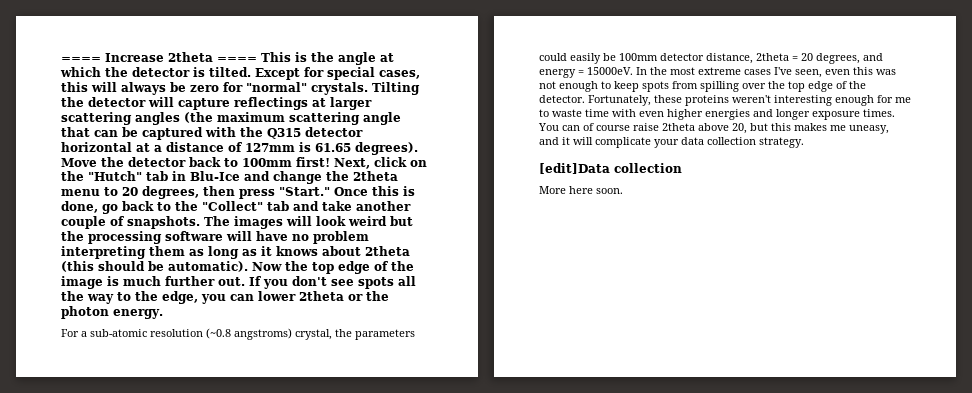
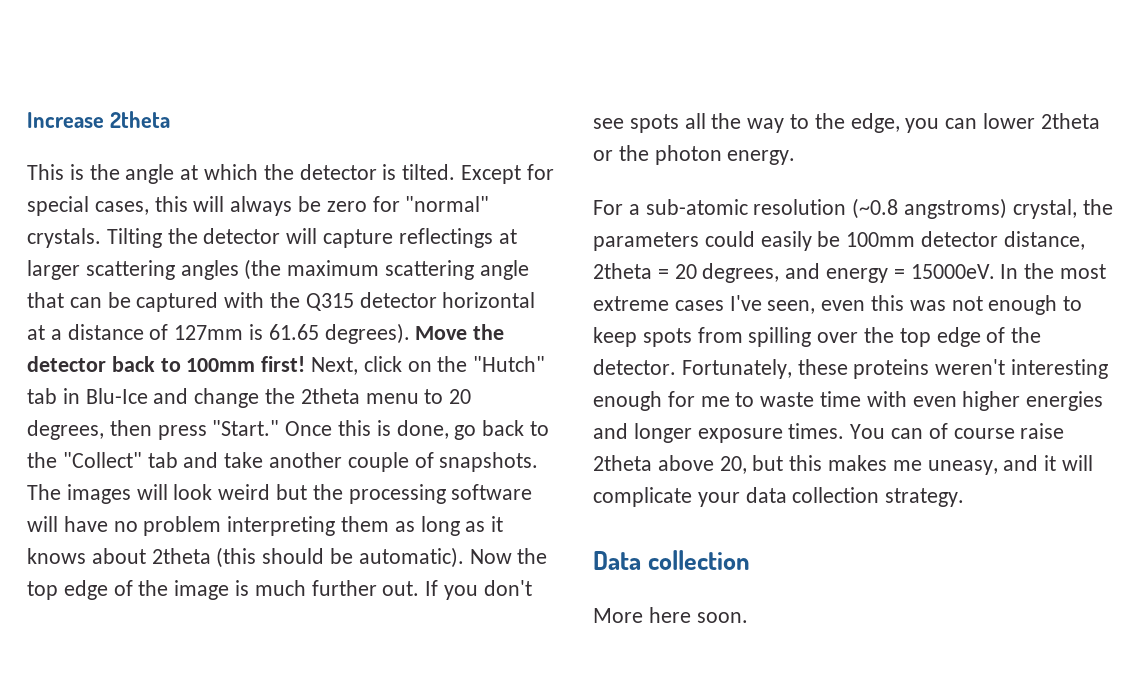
- ==== Increase 2theta ==== This is the angle at which the detector is tilted.
+ Increase 2theta
+ This is the angle at which the detector is tilted.
- [edit]Data collection
+ Data collection

